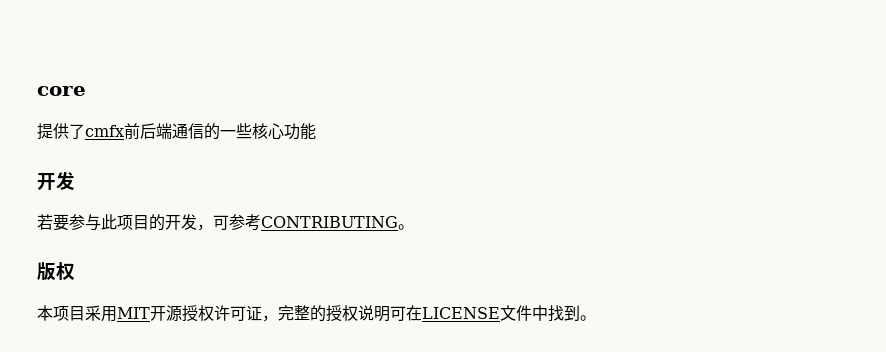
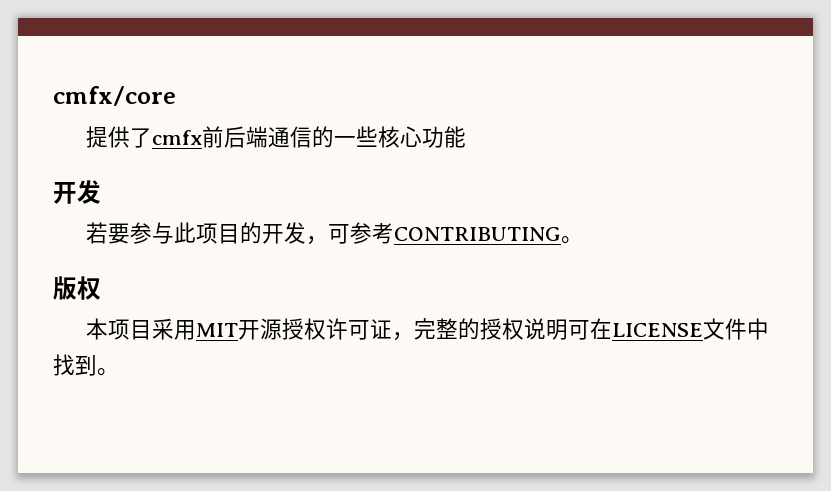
- core
+ cmfx/core

